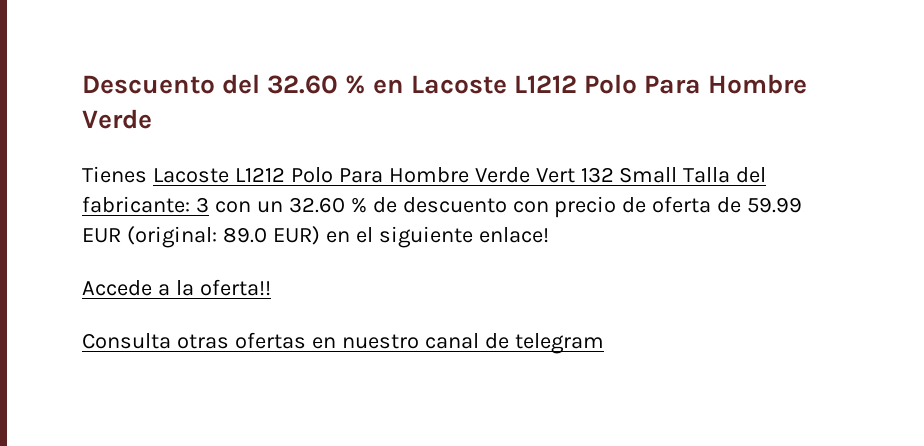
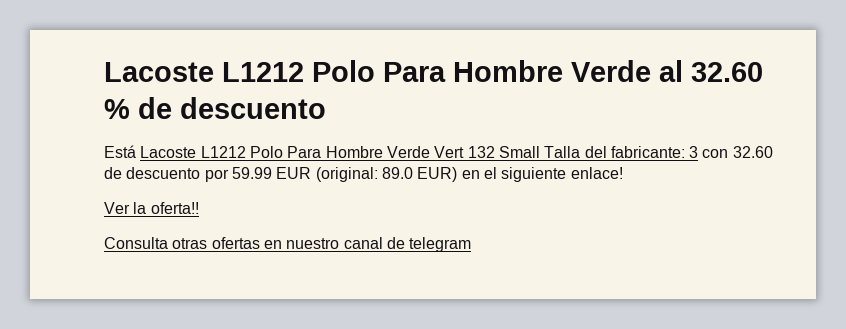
- Descuento del 32.60 % en Lacoste L1212 Polo Para Hombre Verde
- Tienes Lacoste L1212 Polo Para Hombre Verde Vert 132 Small Talla del fabricante: 3 con un 32.60 % de descuento con precio de oferta de 59.99 EUR (original: 89.0 EUR) en el siguiente enlace!
+ Lacoste L1212 Polo Para Hombre Verde al 32.60 % de descuento
+ Está Lacoste L1212 Polo Para Hombre Verde Vert 132 Small Talla del fabricante: 3 con 32.60 de descuento por 59.99 EUR (original: 89.0 EUR) en el siguiente enlace!
- Accede a la oferta!!
+ Ver la oferta!!

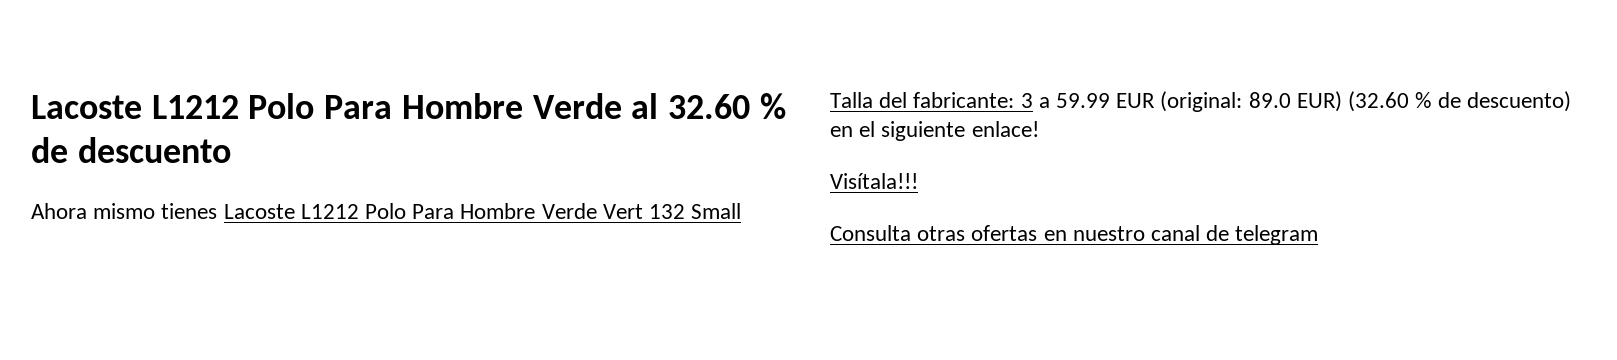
- Está Lacoste L1212 Polo Para Hombre Verde Vert 132 Small Talla del fabricante: 3 con 32.60 de descuento por 59.99 EUR (original: 89.0 EUR) en el siguiente enlace!
+ Ahora mismo tienes Lacoste L1212 Polo Para Hombre Verde Vert 132 Small Talla del fabricante: 3 a 59.99 EUR (original: 89.0 EUR) (32.60 % de descuento) en el siguiente enlace!
- Ver la oferta!!
+ Visítala!!!

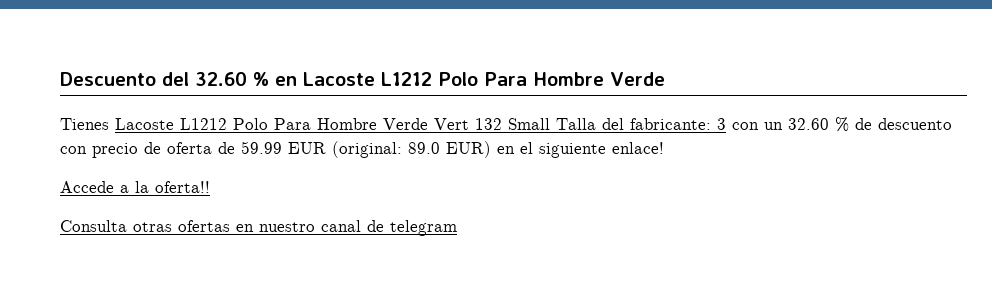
- Lacoste L1212 Polo Para Hombre Verde al 32.60 % de descuento
- Ahora mismo tienes Lacoste L1212 Polo Para Hombre Verde Vert 132 Small Talla del fabricante: 3 a 59.99 EUR (original: 89.0 EUR) (32.60 % de descuento) en el siguiente enlace!
+ Descuento del 32.60 % en Lacoste L1212 Polo Para Hombre Verde
+ Tienes Lacoste L1212 Polo Para Hombre Verde Vert 132 Small Talla del fabricante: 3 con un 32.60 % de descuento con precio de oferta de 59.99 EUR (original: 89.0 EUR) en el siguiente enlace!
- Visítala!!!
+ Accede a la oferta!!

